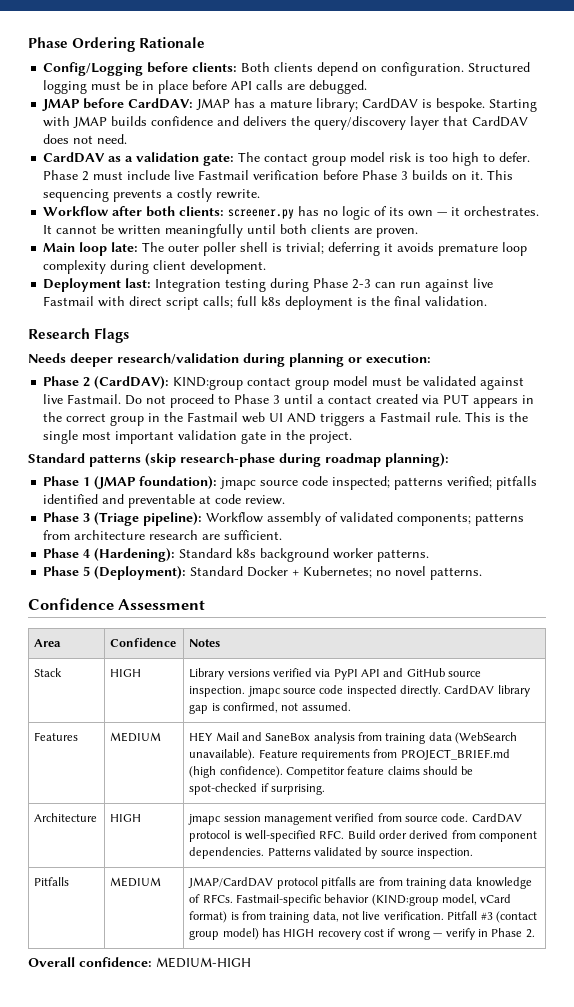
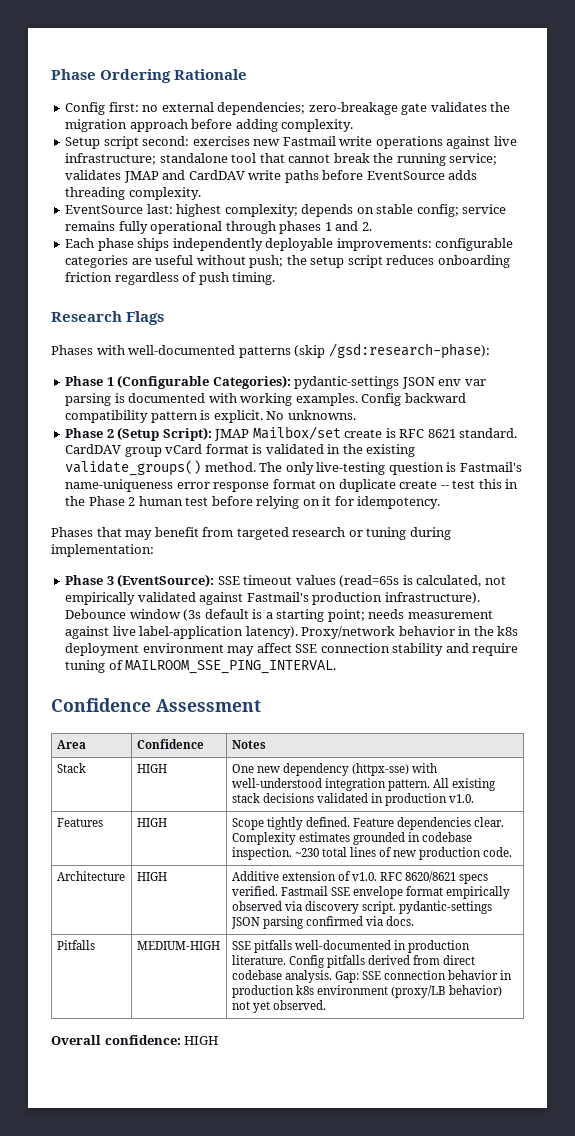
- Config/Logging before clients: Both clients depend on configuration. Structured logging must be in place before API calls are debugged.
- JMAP before CardDAV: JMAP has a mature library; CardDAV is bespoke. Starting with JMAP builds confidence and delivers the query/discovery layer that CardDAV does not need.
- CardDAV as a validation gate: The contact group model risk is too high to defer. Phase 2 must include live Fastmail verification before Phase 3 builds on it. This sequencing prevents a costly rewrite.
- Workflow after both clients: screener.py has no logic of its own — it orchestrates. It cannot be written meaningfully until both clients are proven.
- Main loop late: The outer poller shell is trivial; deferring it avoids premature loop complexity during client development.
- Deployment last: Integration testing during Phase 2-3 can run against live Fastmail with direct script calls; full k8s deployment is the final validation.
+ Config first: no external dependencies; zero-breakage gate validates the migration approach before adding complexity.
+ Setup script second: exercises new Fastmail write operations against live infrastructure; standalone tool that cannot break the running service; validates JMAP and CardDAV write paths before EventSource adds threading complexity.
+ EventSource last: highest complexity; depends on stable config; service remains fully operational through phases 1 and 2.
+ Each phase ships independently deployable improvements: configurable categories are useful without push; the setup script reduces onboarding friction regardless of push timing.
  Research Flags
- Needs deeper research/validation during planning or execution:
- Phase 2 (CardDAV): KIND:group contact group model must be validated against live Fastmail. Do not proceed to Phase 3 until a contact created via PUT appears in the correct group in the Fastmail web UI AND triggers a Fastmail rule. This is the single most important validation gate in the project.
- Standard patterns (skip research-phase during roadmap planning):
- Phase 1 (JMAP foundation): jmapc source code inspected; patterns verified; pitfalls identified and preventable at code review.
- Phase 3 (Triage pipeline): Workflow assembly of validated components; patterns from architecture research are sufficient.
- Phase 4 (Hardening): Standard k8s background worker patterns.
- Phase 5 (Deployment): Standard Docker + Kubernetes; no novel patterns.
+ Phases with well-documented patterns (skip /gsd:research-phase):
+ Phase 1 (Configurable Categories): pydantic-settings JSON env var parsing is documented with working examples. Config backward compatibility pattern is explicit. No unknowns.
+ Phase 2 (Setup Script): JMAP Mailbox/set create is RFC 8621 standard. CardDAV group vCard format is validated in the existing validate_groups() method. The only live-testing question is Fastmail's name-uniqueness error response format on duplicate create -- test this in the Phase 2 human test before relying on it for idempotency.
+ Phases that may benefit from targeted research or tuning during implementation:
+ Phase 3 (EventSource): SSE timeout values (read=65s is calculated, not empirically validated against Fastmail's production infrastructure). Debounce window (3s default is a starting point; needs measurement against live label-application latency). Proxy/network behavior in the k8s deployment environment may affect SSE connection stability and require tuning of MAILROOM_SSE_PING_INTERVAL.
- Stack | HIGH | Library versions verified via PyPI API and GitHub source inspection. jmapc source code inspected directly. CardDAV library gap is confirmed, not assumed.
- Features | MEDIUM | HEY Mail and SaneBox analysis from training data (WebSearch unavailable). Feature requirements from PROJECT_BRIEF.md (high confidence). Competitor feature claims should be spot-checked if surprising.
- Architecture | HIGH | jmapc session management verified from source code. CardDAV protocol is well-specified RFC. Build order derived from component dependencies. Patterns validated by source inspection.
- Pitfalls | MEDIUM | JMAP/CardDAV protocol pitfalls are from training data knowledge of RFCs. Fastmail-specific behavior (KIND:group model, vCard format) is from training data, not live verification. Pitfall #3 (contact group model) has HIGH recovery cost if wrong — verify in Phase 2.
+ Stack | HIGH | One new dependency (httpx-sse) with well-understood integration pattern. All existing stack decisions validated in production v1.0.
+ Features | HIGH | Scope tightly defined. Feature dependencies clear. Complexity estimates grounded in codebase inspection. ~230 total lines of new production code.
+ Architecture | HIGH | Additive extension of v1.0. RFC 8620/8621 specs verified. Fastmail SSE envelope format empirically observed via discovery script. pydantic-settings JSON parsing confirmed via docs.
+ Pitfalls | MEDIUM-HIGH | SSE pitfalls well-documented in production literature. Config pitfalls derived from direct codebase analysis. Gap: SSE connection behavior in production k8s environment (proxy/LB behavior) not yet observed.
- Overall confidence: MEDIUM-HIGH
+ Overall confidence: HIGH

